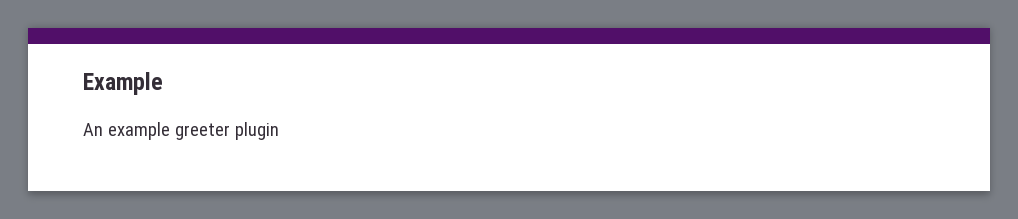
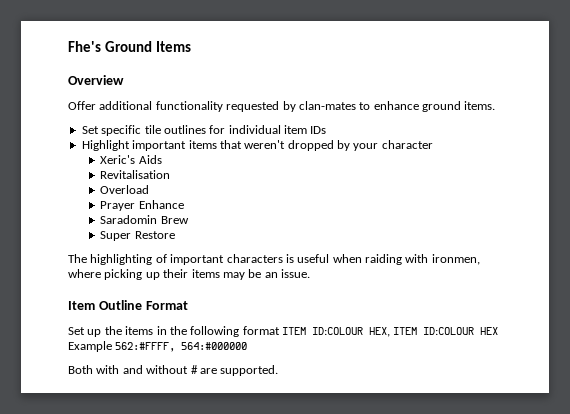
- Example
- An example greeter plugin
+ Fhe's Ground Items
+ Overview
+ Offer additional functionality requested by clan-mates to enhance ground items.
+ Set specific tile outlines for individual item IDs
+ Highlight important items that weren't dropped by your character
+ Xeric's Aids
+ Revitalisation
+ Overload
+ Prayer Enhance
+ Saradomin Brew
+ Super Restore
+ The highlighting of important characters is useful when raiding with ironmen, where picking up their items may be an issue.
+ Item Outline Format
+ Set up the items in the following format ITEM ID:COLOUR HEX, ITEM ID:COLOUR HEX Example 562:#FFFF, 564:#000000
+ Both with and without # are supported.

